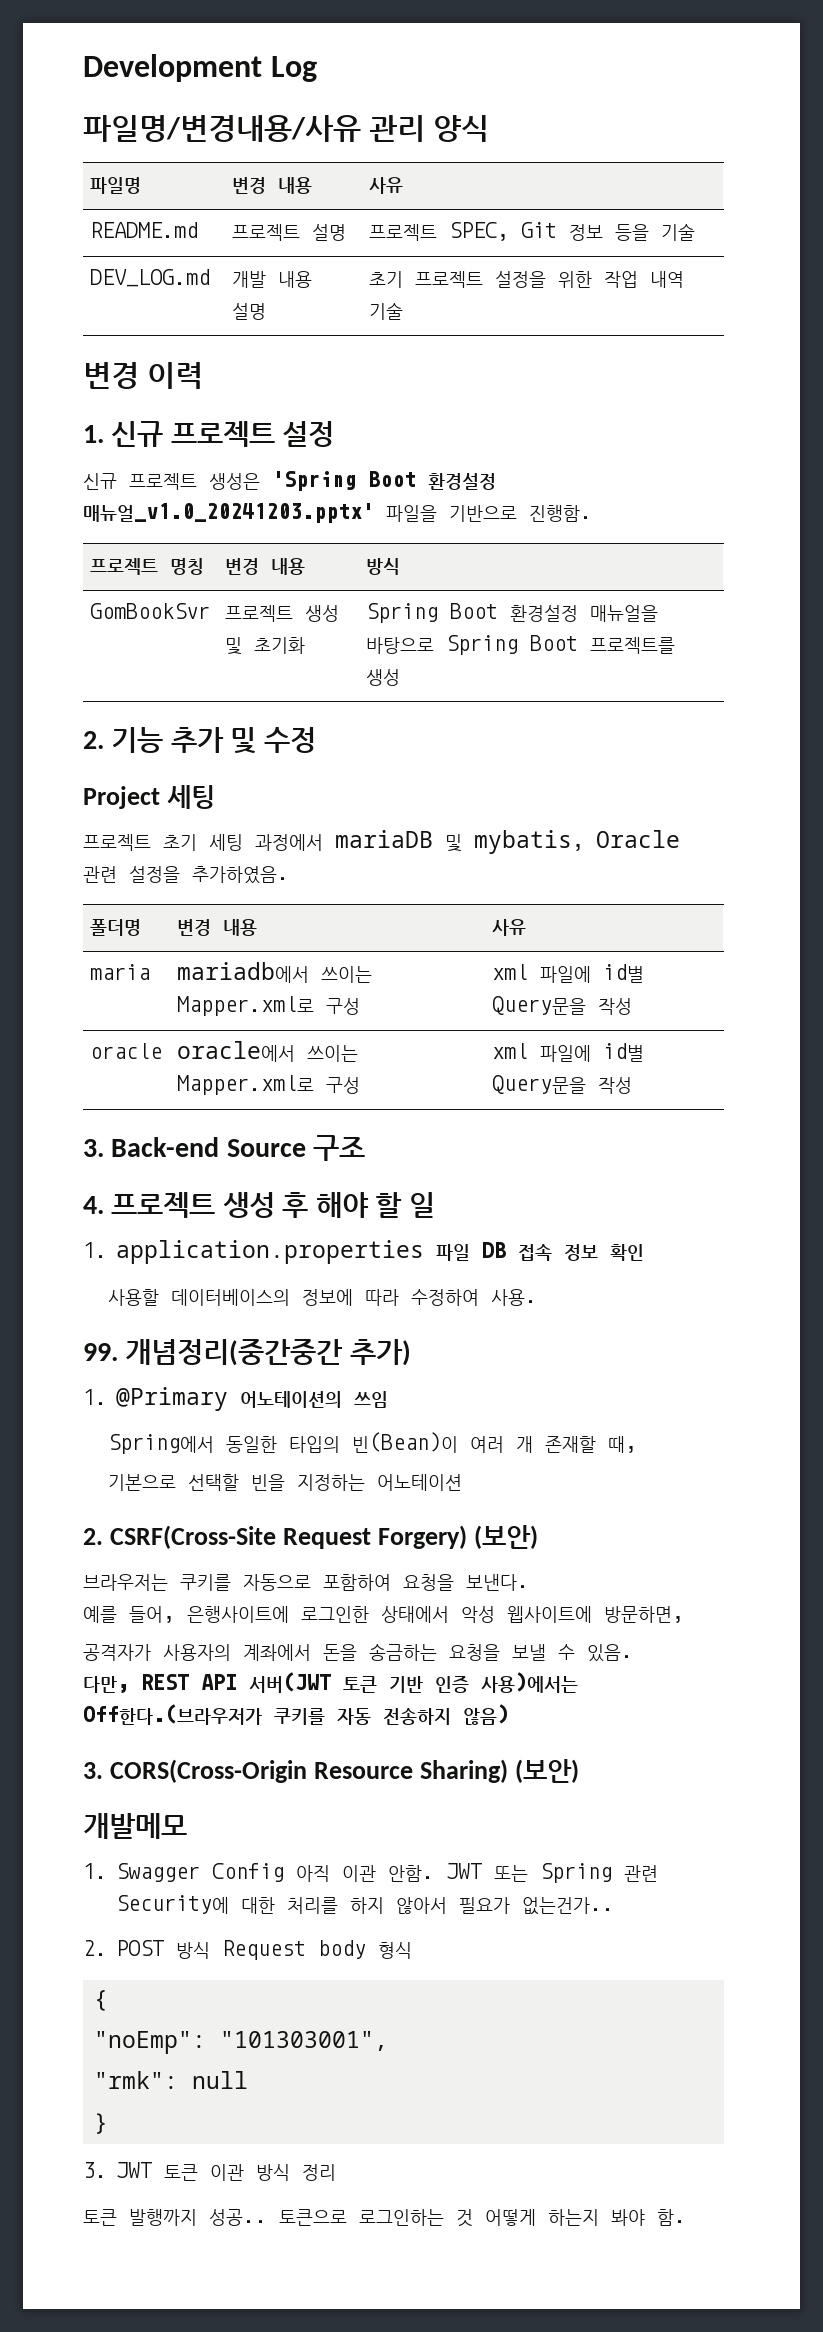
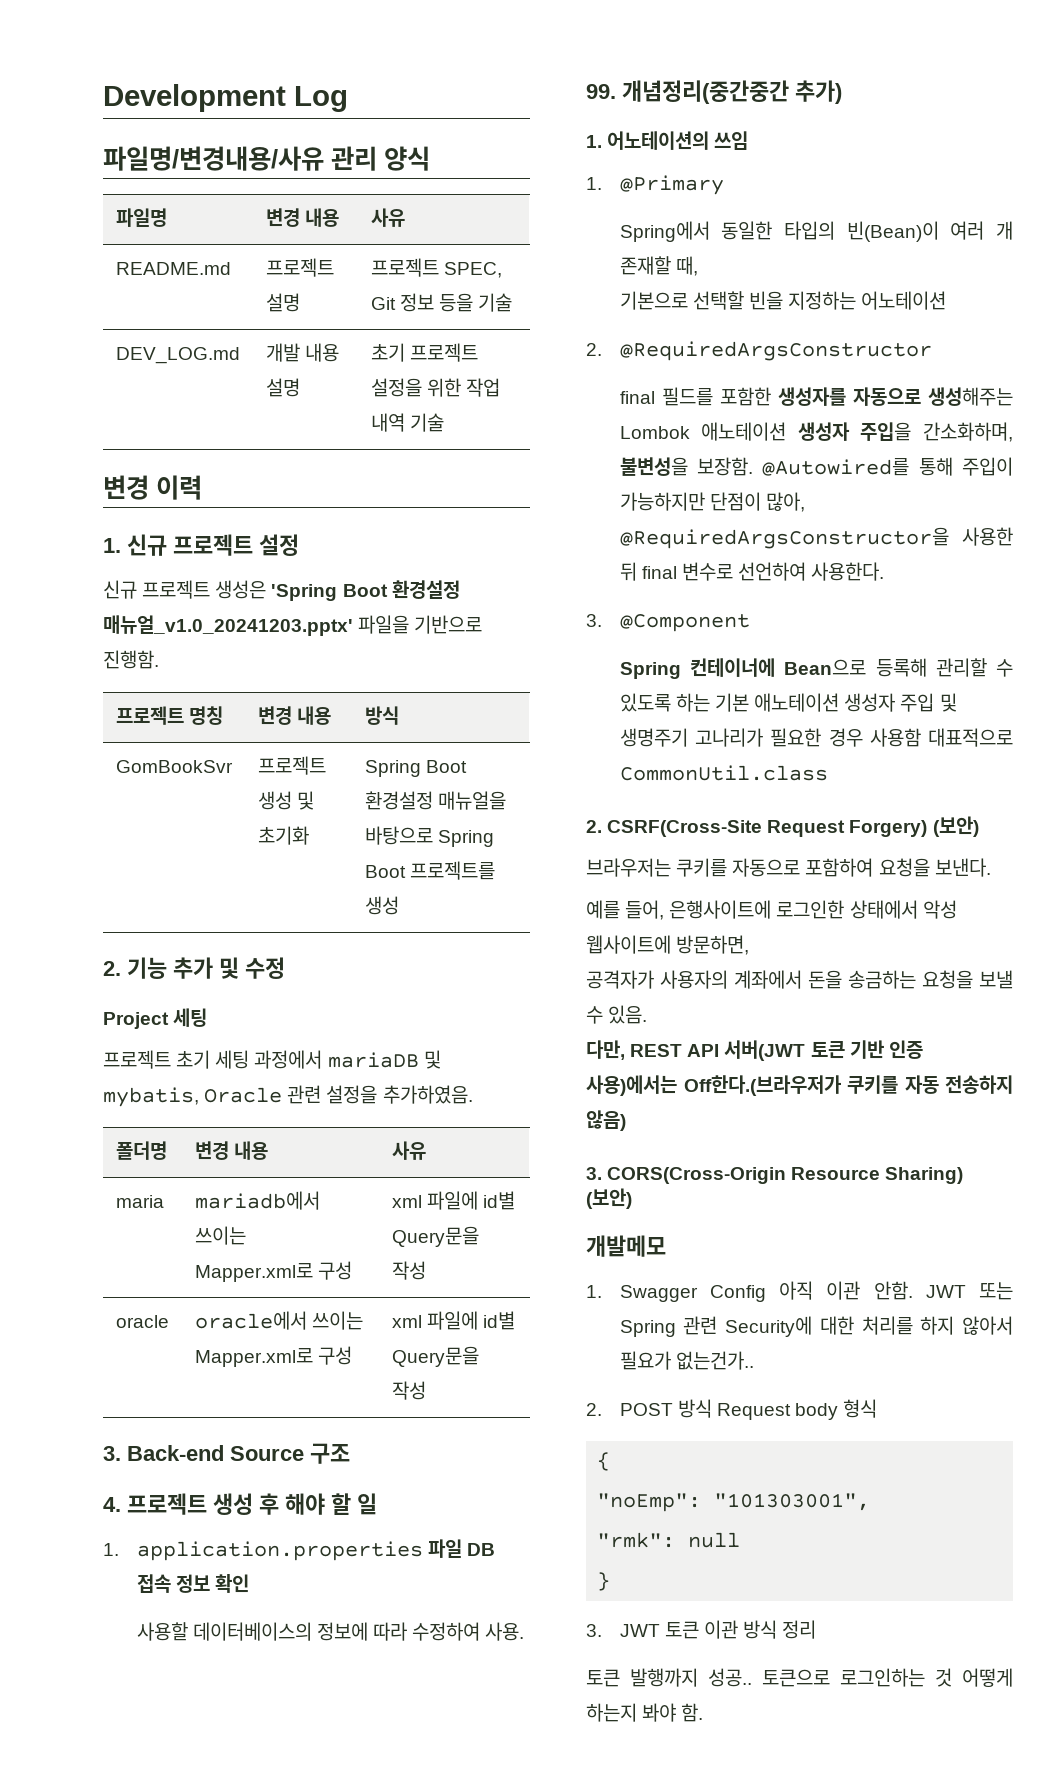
+ 1. 어노테이션의 쓰임
- 1. @Primary 어노테이션의 쓰임
+ 1. @Primary
+ 2. @RequiredArgsConstructor
+ final 필드를 포함한 생성자를 자동으로 생성해주는 Lombok 애노테이션 생성자 주입을 간소화하며, 불변성을 보장함. @Autowired를 통해 주입이 가능하지만 단점이 많아, @RequiredArgsConstructor을 사용한 뒤 final 변수로 선언하여 사용한다.
+ 3. @Component
+ Spring 컨테이너에 Bean으로 등록해 관리할 수 있도록 하는 기본 애노테이션 생성자 주입 및 생명주기 고나리가 필요한 경우 사용함 대표적으로 CommonUtil.class

